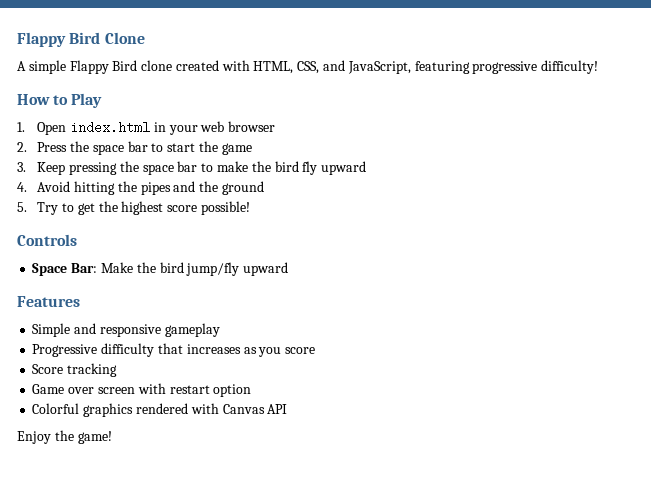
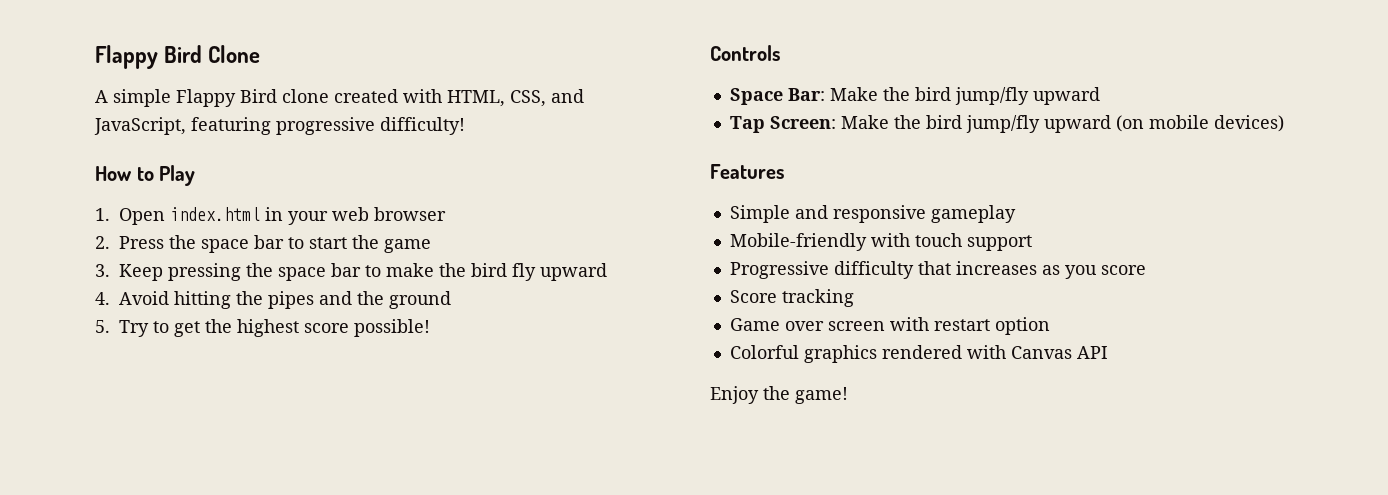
+ Tap Screen: Make the bird jump/fly upward (on mobile devices)
+ Mobile-friendly with touch support

